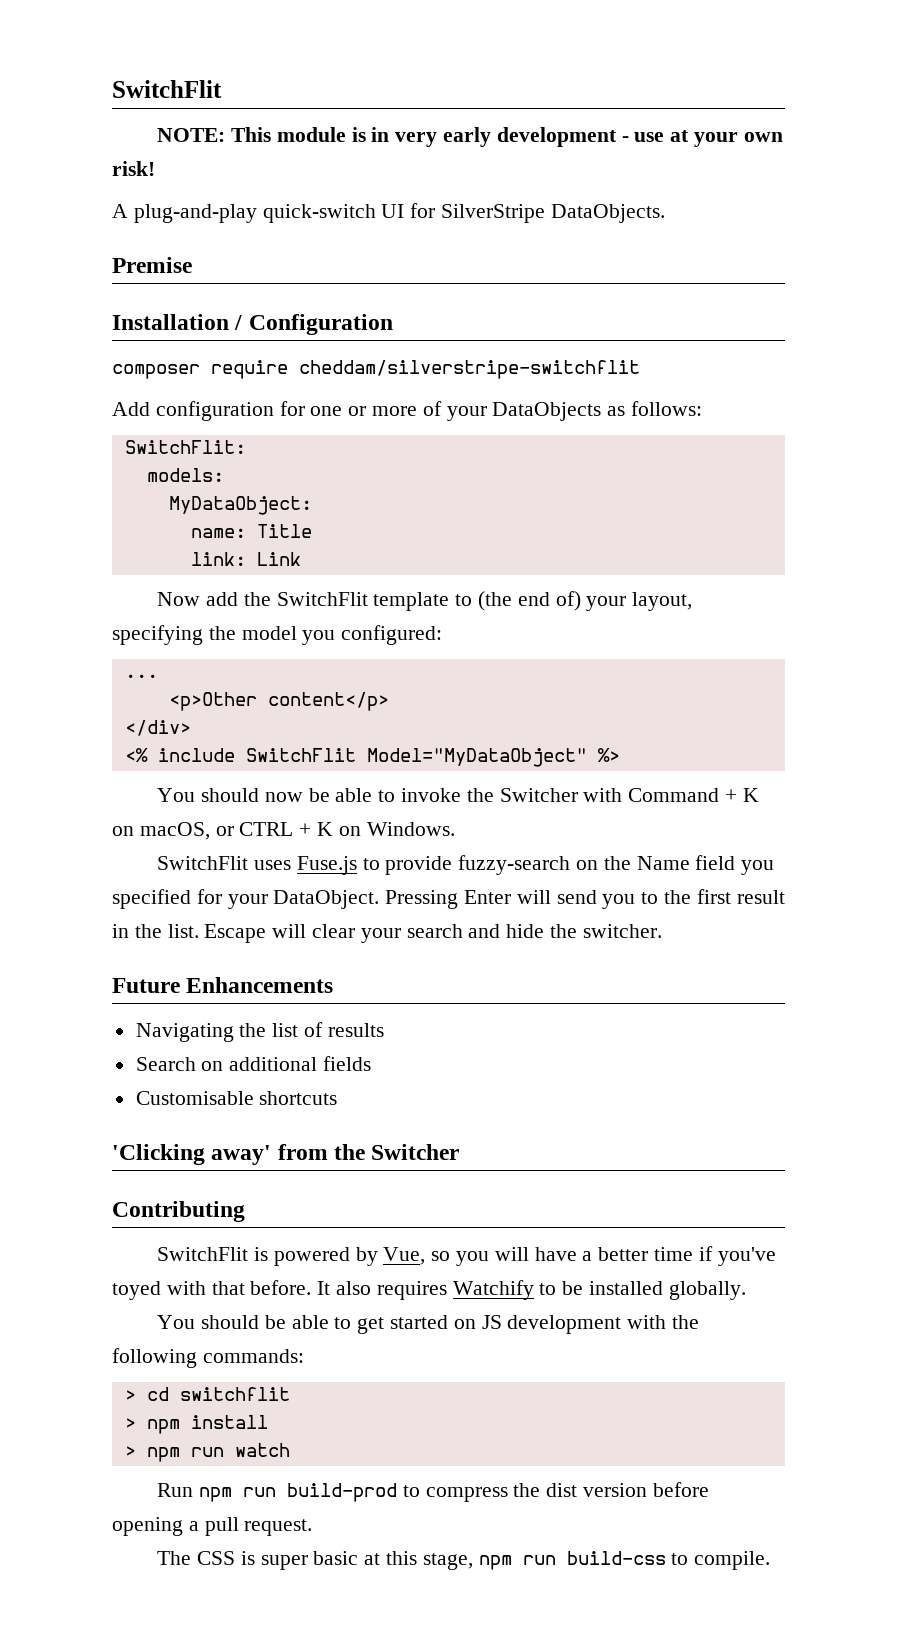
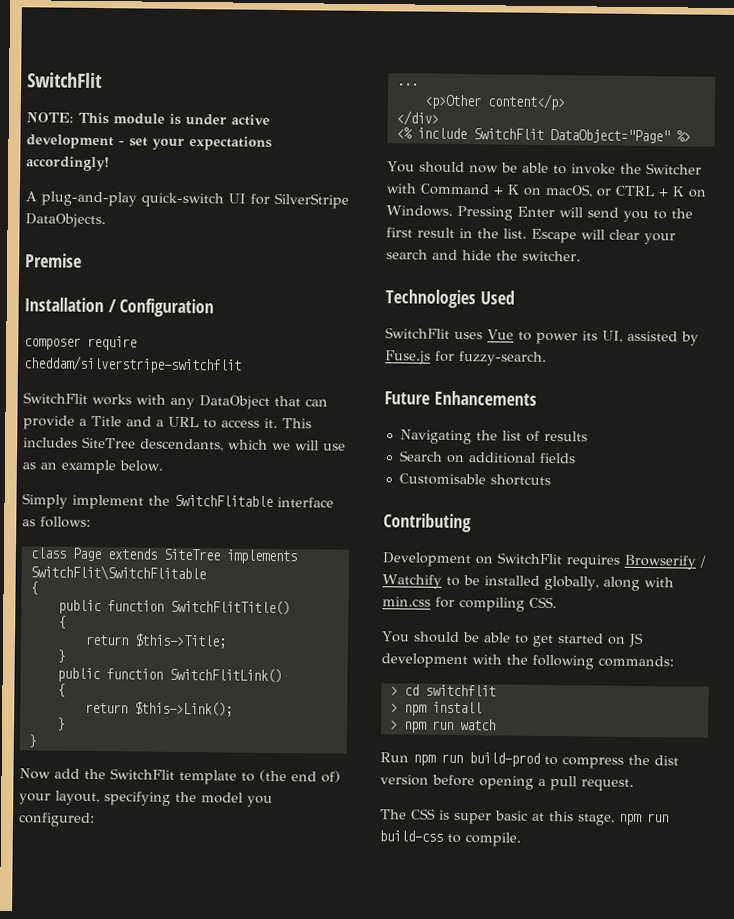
- NOTE: This module is in very early development - use at your own risk!
+ NOTE: This module is under active development - set your expectations accordingly!
- Add configuration for one or more of your DataObjects as follows:
- SwitchFlit:
- models:
- MyDataObject:
- name: Title
- link: Link
+ SwitchFlit works with any DataObject that can provide a Title and a URL to access it. This includes SiteTree descendants, which we will use as an example below.
+ Simply implement the SwitchFlitable interface as follows:
+ class Page extends SiteTree implements SwitchFlit\SwitchFlitable
+ {
+ public function SwitchFlitTitle()
+ {
+ return $this->Title;
+ }
+ public function SwitchFlitLink()
+ {
+ return $this->Link();
+ }
+ }
- <% include SwitchFlit Model="MyDataObject" %>
+ <% include SwitchFlit DataObject="Page" %>
- You should now be able to invoke the Switcher with Command + K on macOS, or CTRL + K on Windows.
- SwitchFlit uses Fuse.js to provide fuzzy-search on the Name field you specified for your DataObject. Pressing Enter will send you to the first result in the list.
+ You should now be able to invoke the Switcher with Command + K on macOS, or CTRL + K on Windows. Pressing Enter will send you to the first result in the list.
+ Technologies Used
+ SwitchFlit uses Vue to power its UI, assisted by Fuse.js for fuzzy-search.
- 'Clicking away' from the Switcher
  Contributing
- SwitchFlit is powered by Vue, so you will have a better time if you've toyed with that before. It also requires Watchify to be installed globally.
+ Development on SwitchFlit requires Browserify / Watchify to be installed globally, along with min.css for compiling CSS.

